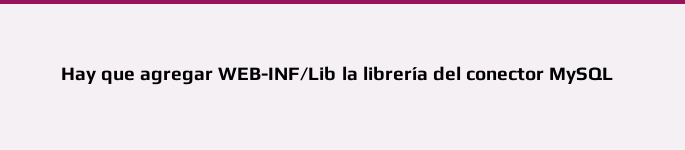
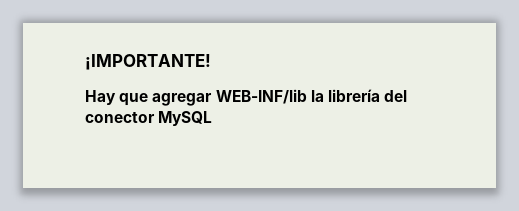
+ ¡IMPORTANTE!
- Hay que agregar WEB-INF/Lib la librería del conector MySQL
+ Hay que agregar WEB-INF/lib la librería del conector MySQL

